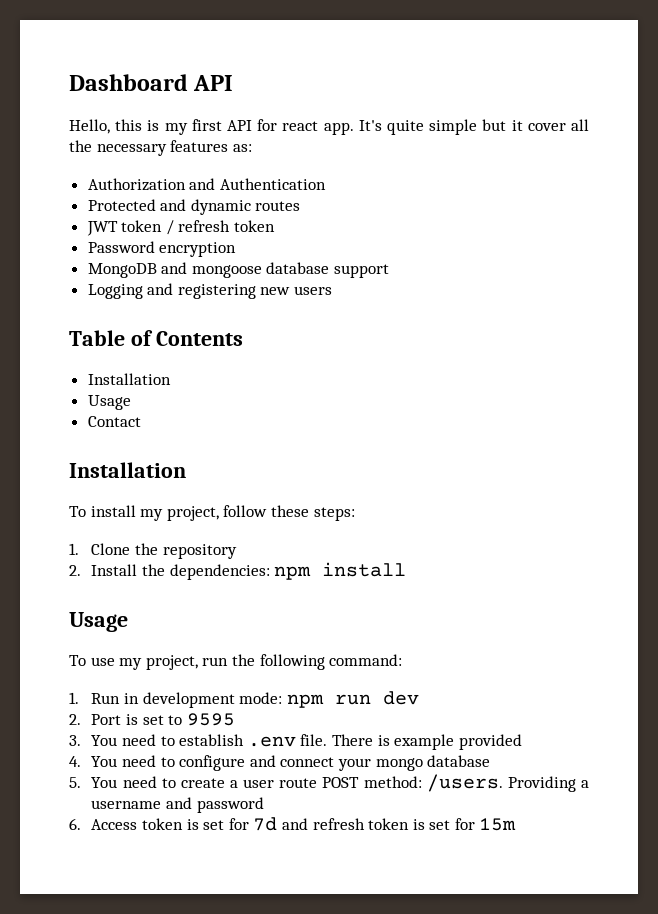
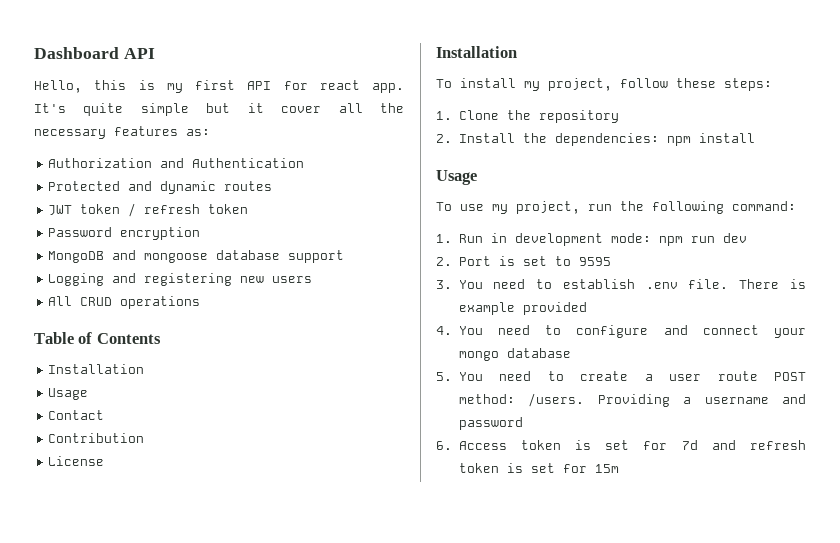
+ All CRUD operations
+ Contribution
+ License

